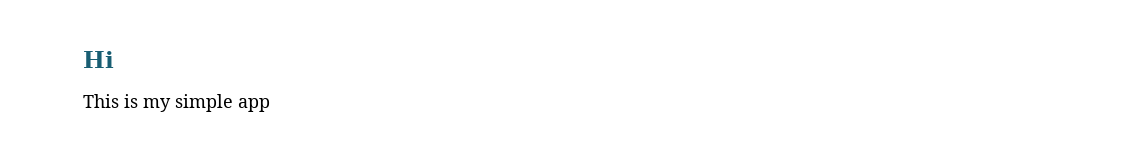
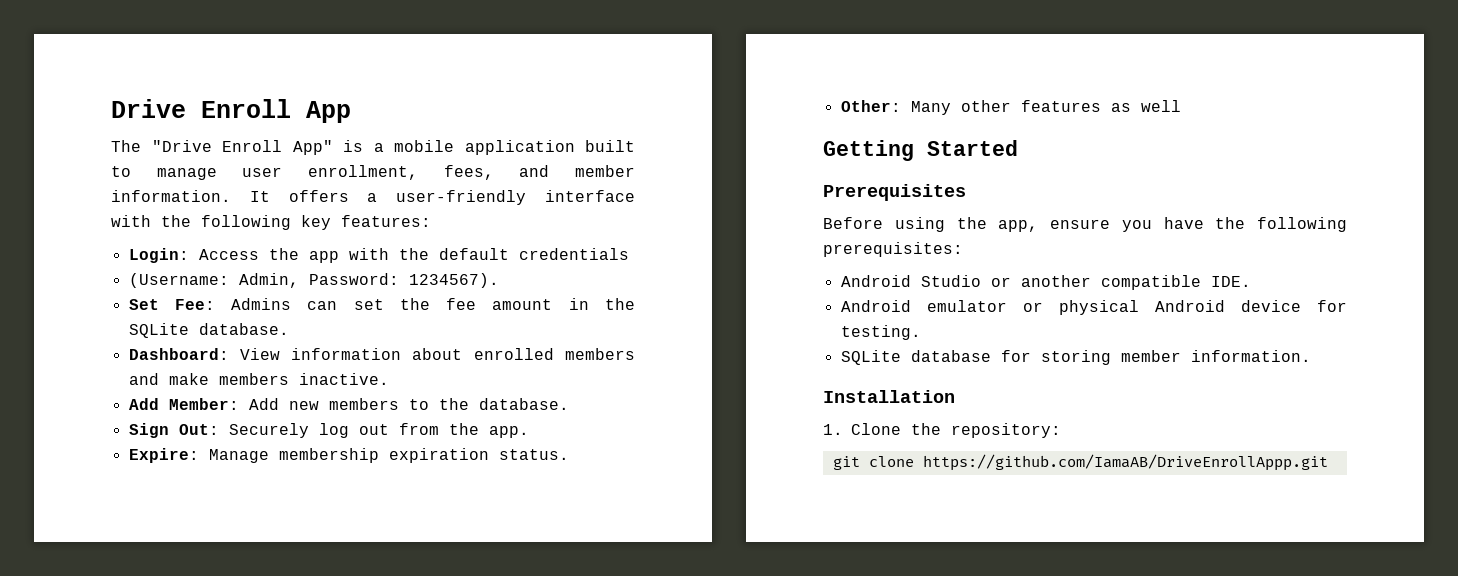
- Hi
- This is my simple app
+ Drive Enroll App
+ The "Drive Enroll App" is a mobile application built to manage user enrollment, fees, and member information. It offers a user-friendly interface with the following key features:
+ Login: Access the app with the default credentials
+ (Username: Admin, Password: 1234567).
+ Set Fee: Admins can set the fee amount in the SQLite database.
+ Dashboard: View information about enrolled members and make members inactive.
+ Add Member: Add new members to the database.
+ Sign Out: Securely log out from the app.
+ Expire: Manage membership expiration status.
+ Other: Many other features as well
+ Getting Started
+ Prerequisites
+ Before using the app, ensure you have the following prerequisites:
+ Android Studio or another compatible IDE.
+ Android emulator or physical Android device for testing.
+ SQLite database for storing member information.
+ Installation
+ 1. Clone the repository:
+ git clone https://github.com/IamaAB/DriveEnrollAppp.git

